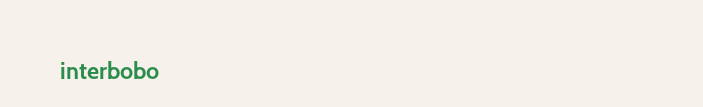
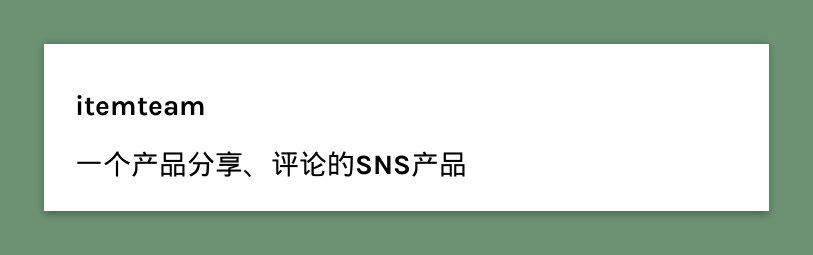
- interbobo
+ itemteam
+ 一个产品分享、评论的SNS产品

